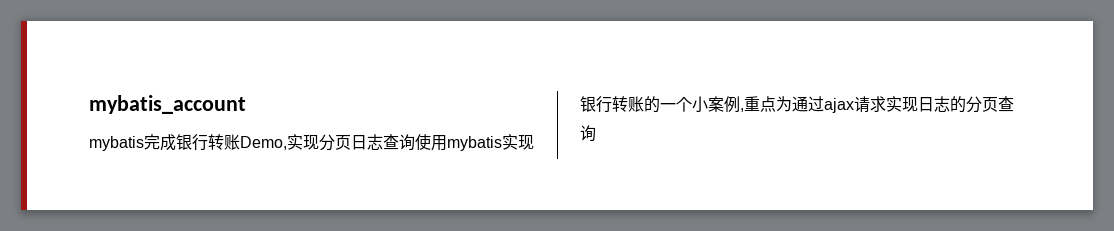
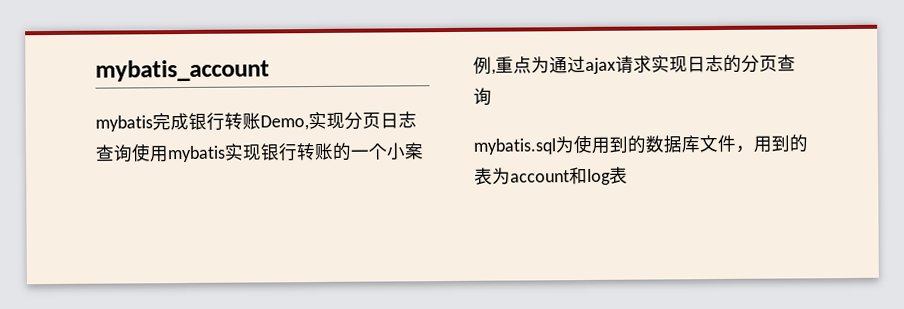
+ mybatis.sql为使用到的数据库文件，用到的表为account和log表

